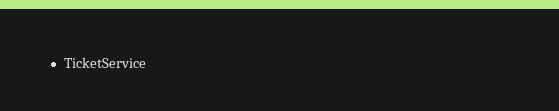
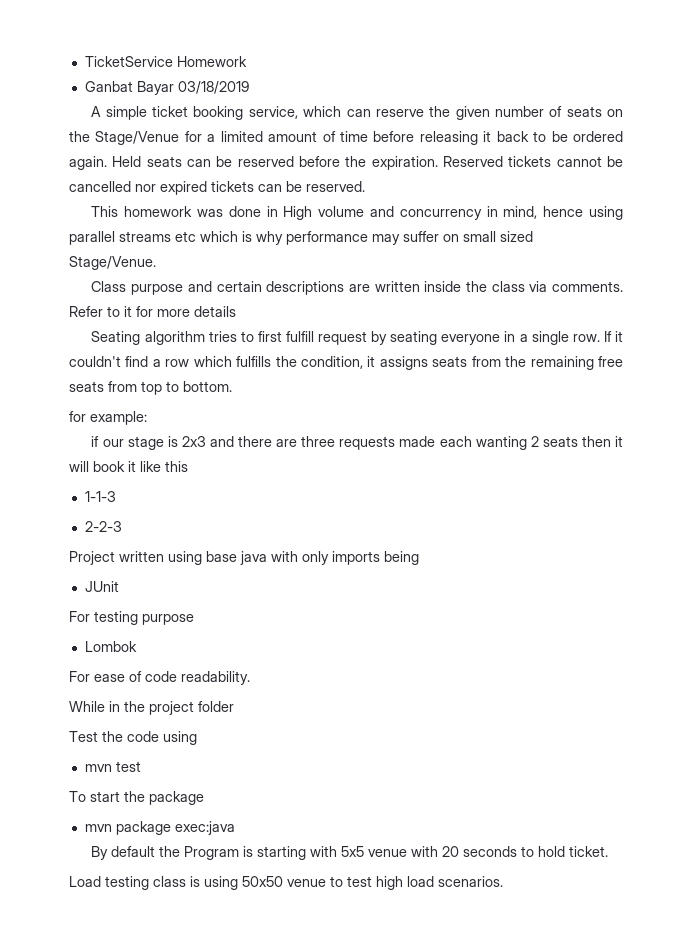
- TicketService
+ TicketService Homework
+ Ganbat Bayar 03/18/2019
+ A simple ticket booking service, which can reserve the given number of seats on the Stage/Venue for a limited amount of time before releasing it back to be ordered again. Held seats can be reserved before the expiration. Reserved tickets cannot be cancelled nor expired tickets can be reserved.
+ This homework was done in High volume and concurrency in mind, hence using parallel streams etc which is why performance may suffer on small sized Stage/Venue.
+ Class purpose and certain descriptions are written inside the class via comments. Refer to it for more details
+ Seating algorithm tries to first fulfill request by seating everyone in a single row. If it couldn't find a row which fulfills the condition, it assigns seats from the remaining free seats from top to bottom.
+ for example:
+ if our stage is 2x3 and there are three requests made each wanting 2 seats then it will book it like this
+ 1-1-3
+ 2-2-3
+ Project written using base java with only imports being
+ JUnit
+ For testing purpose
+ Lombok
+ For ease of code readability.
+ While in the project folder
+ Test the code using
+ mvn test
+ To start the package
+ mvn package exec:java
+ By default the Program is starting with 5x5 venue with 20 seconds to hold ticket.
+ Load testing class is using 50x50 venue to test high load scenarios.

